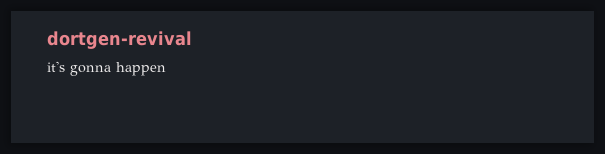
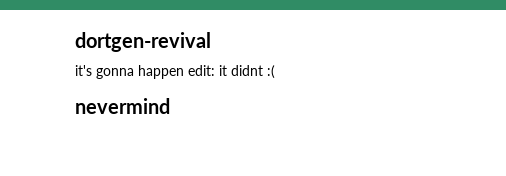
- it's gonna happen
+ it's gonna happen edit: it didnt :(
+ nevermind

